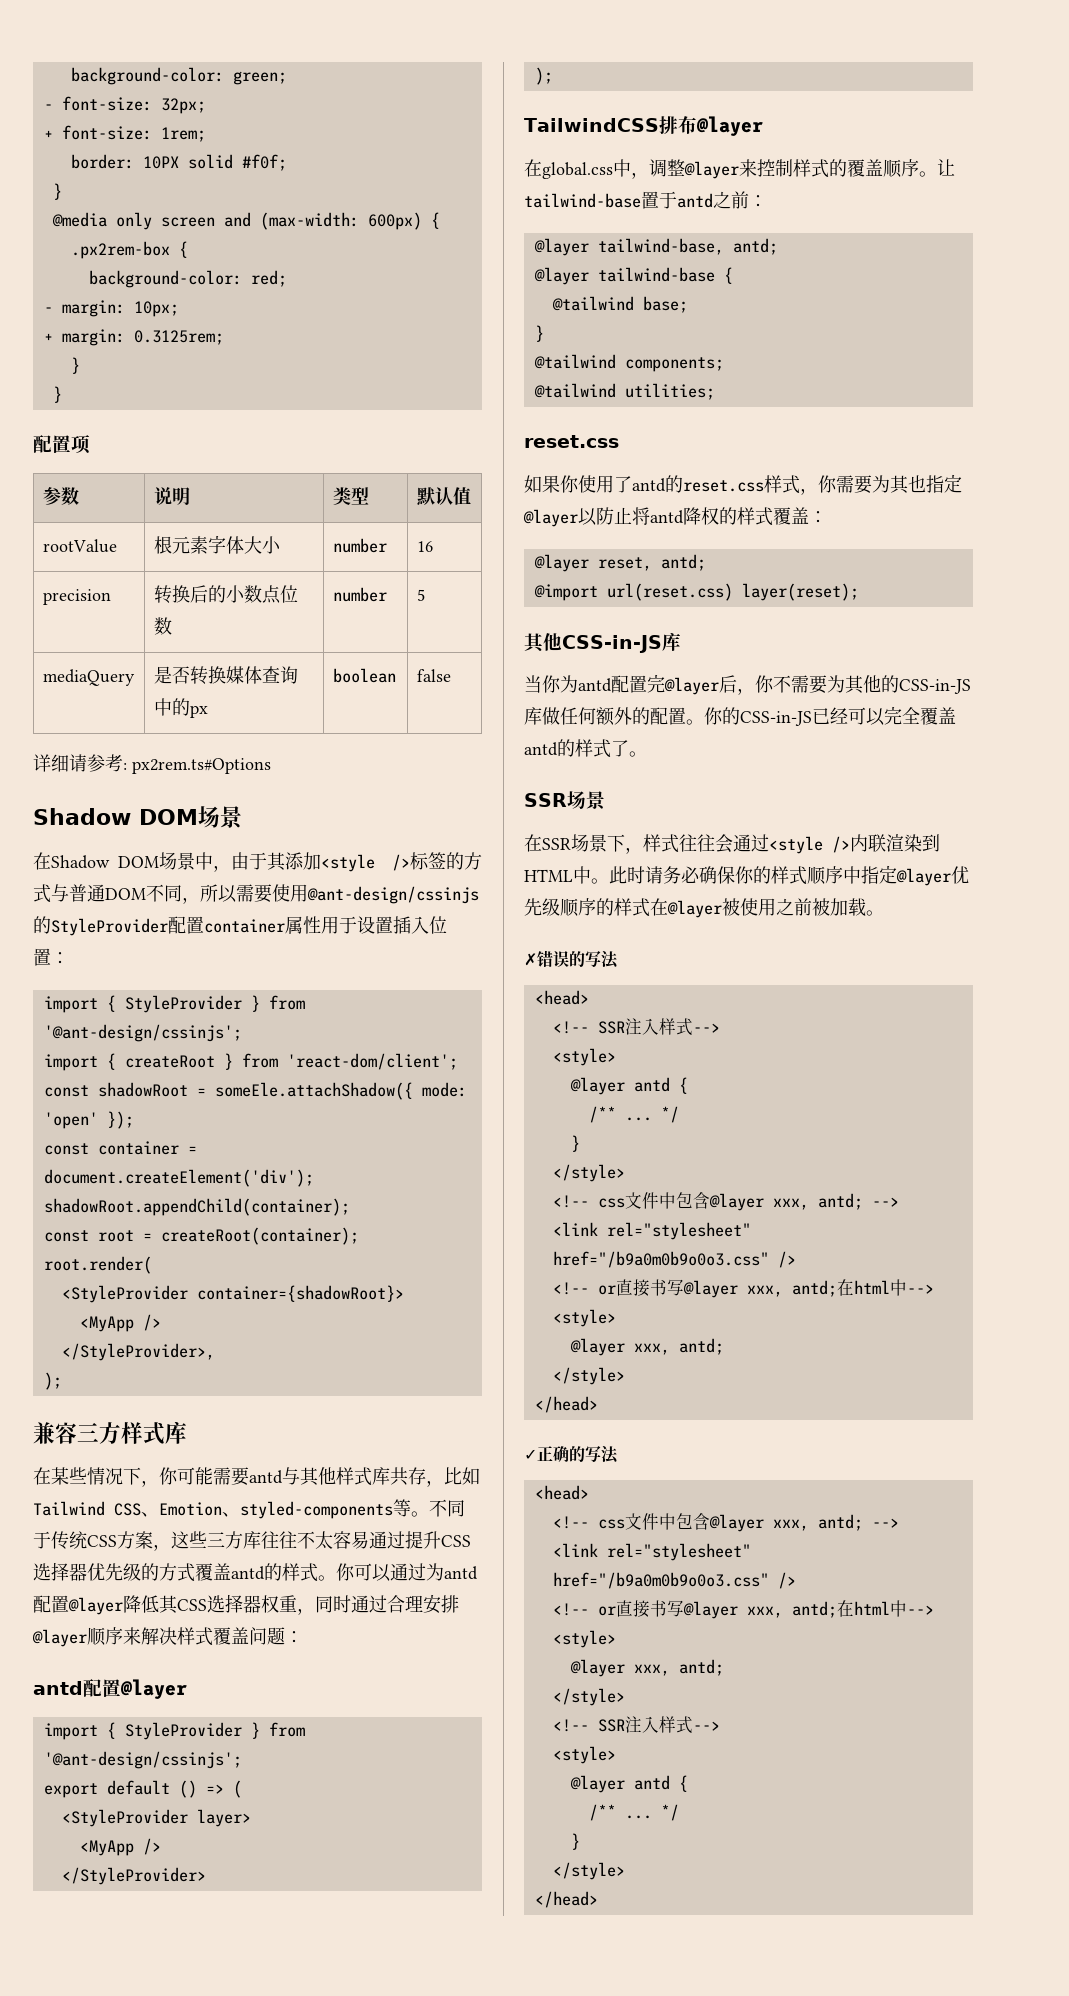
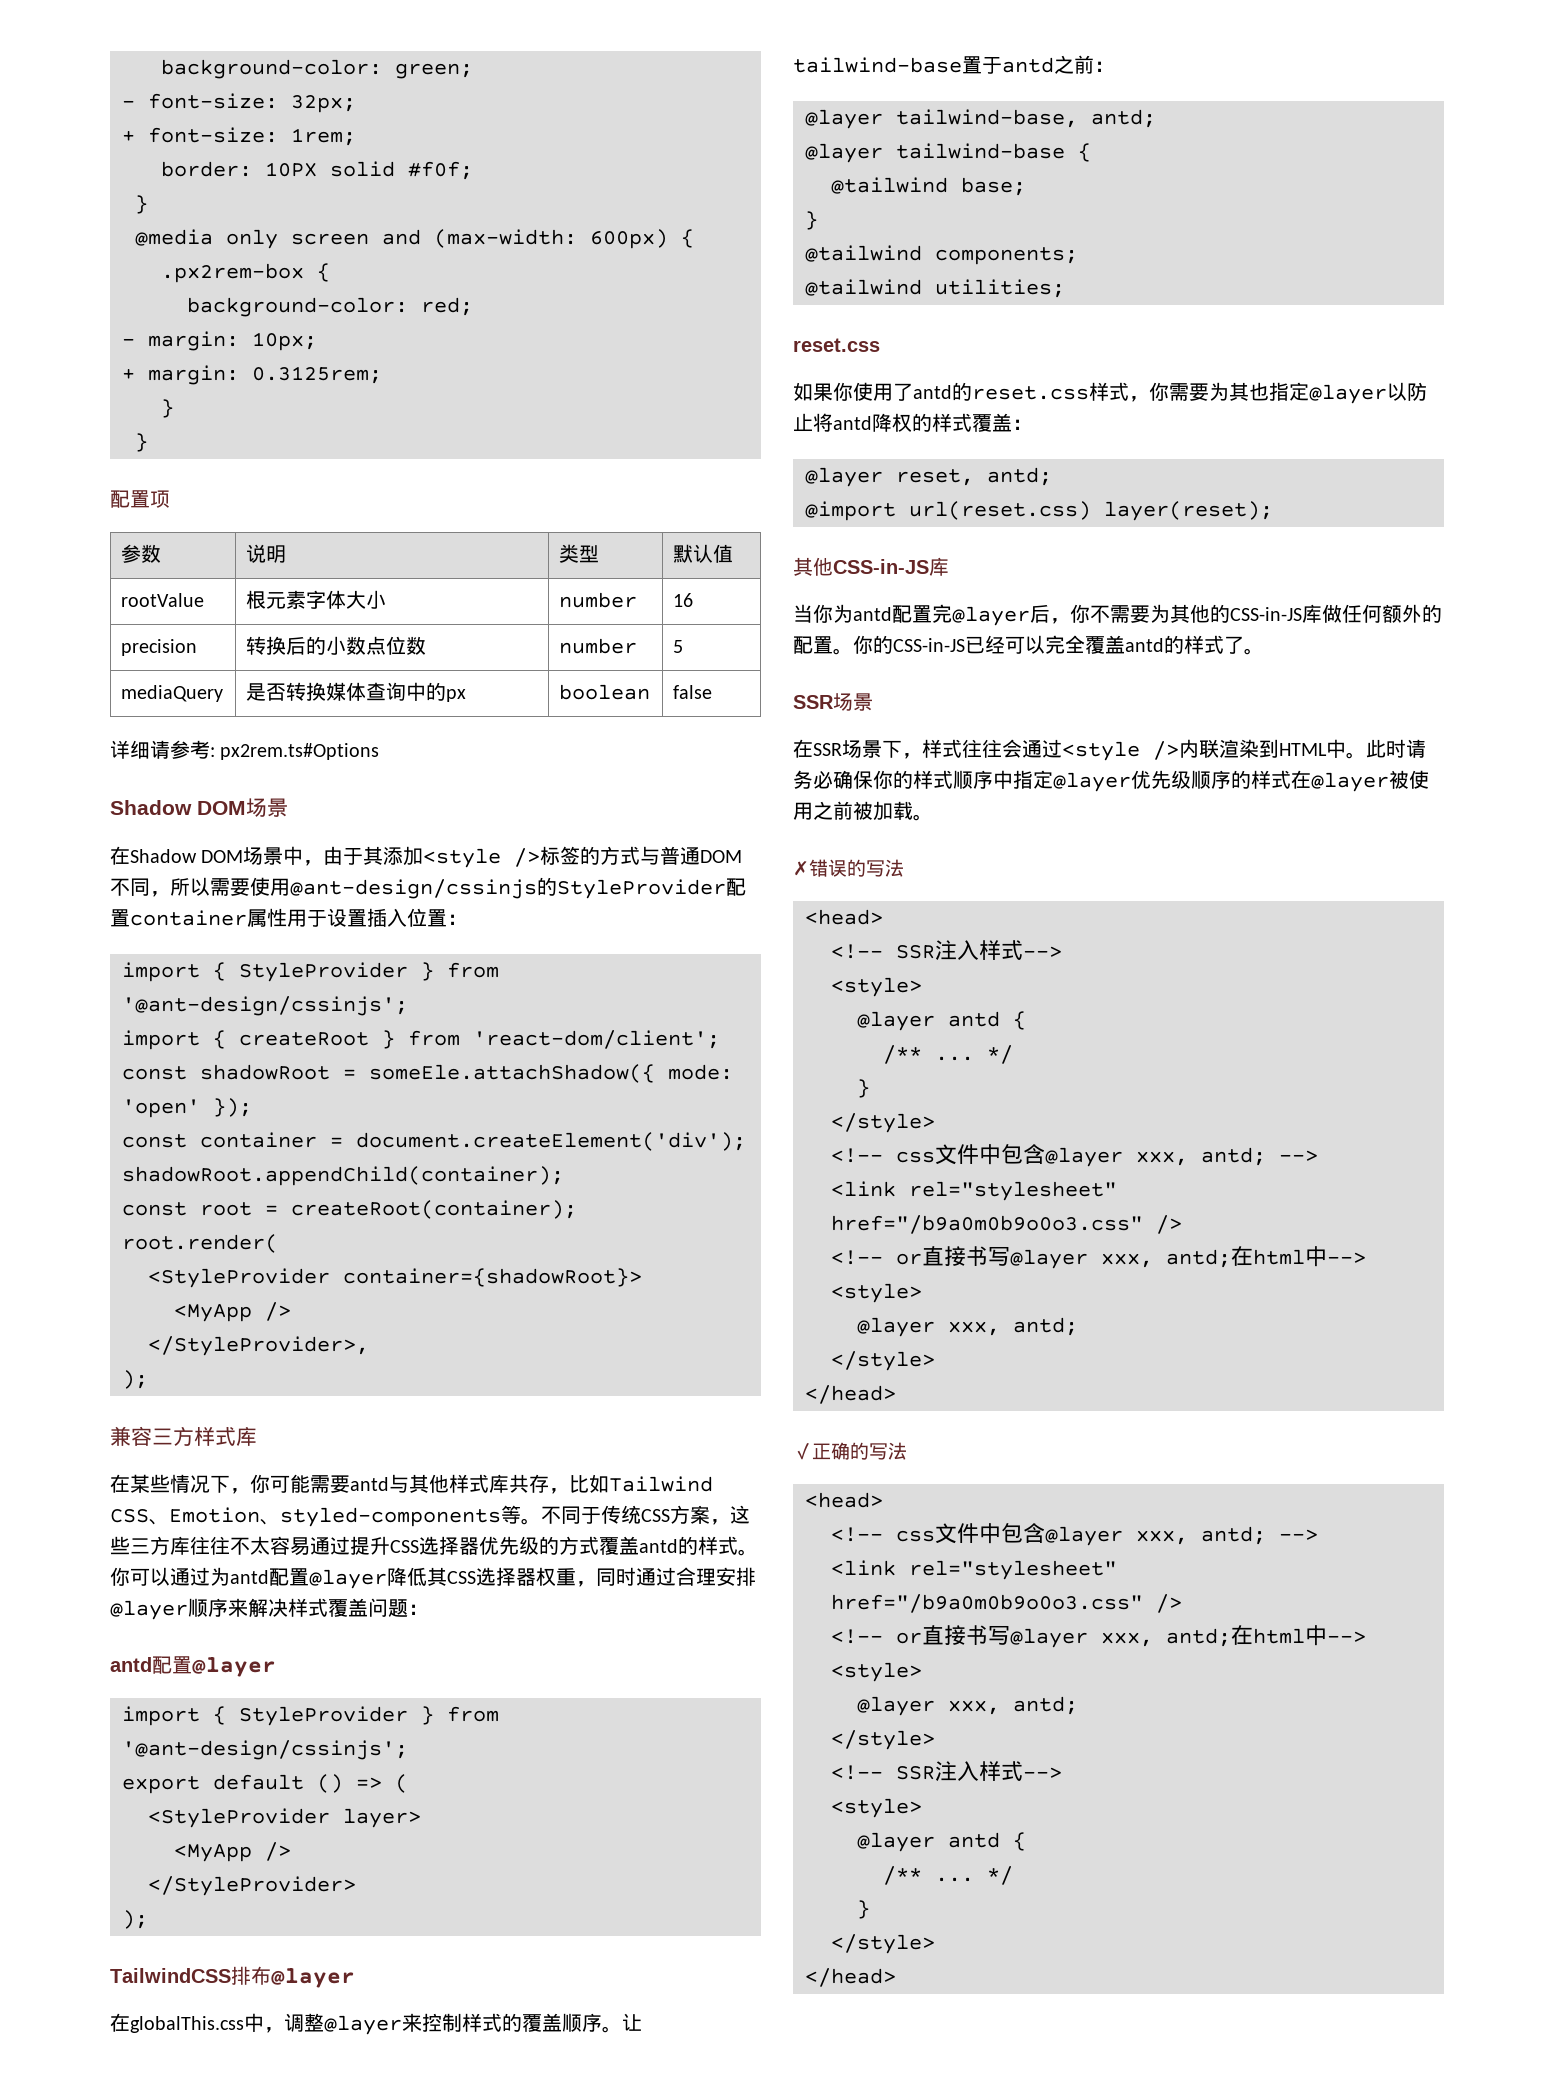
- 在global.css中，调整@layer来控制样式的覆盖顺序。
+ 在globalThis.css中，调整@layer来控制样式的覆盖顺序。

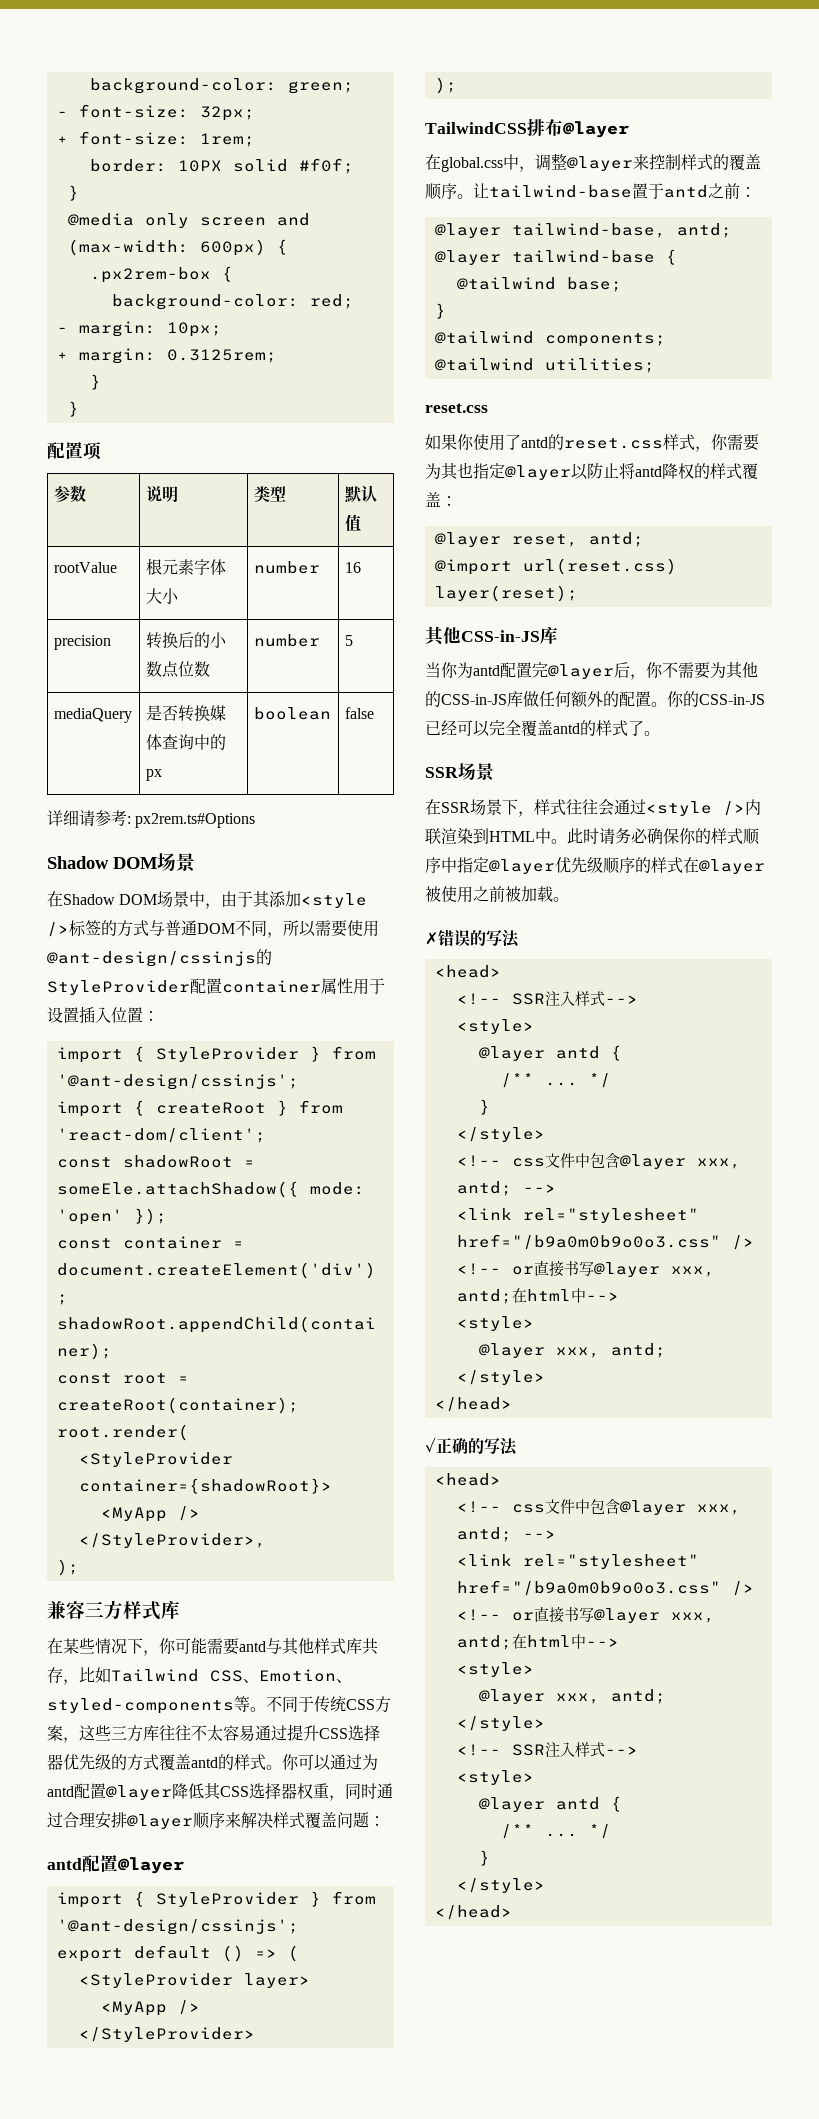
- 在globalThis.css中，调整@layer来控制样式的覆盖顺序。
+ 在global.css中，调整@layer来控制样式的覆盖顺序。

